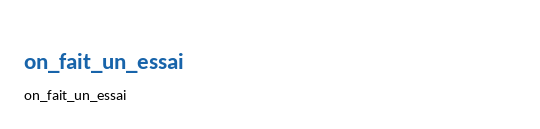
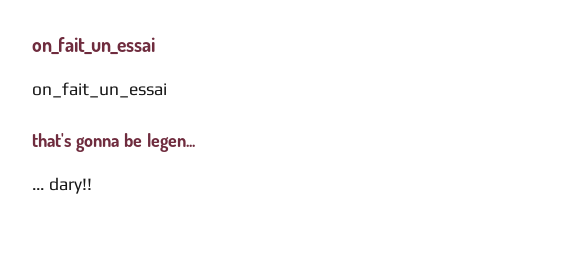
+ that's gonna be legen...
+ ... dary!!

